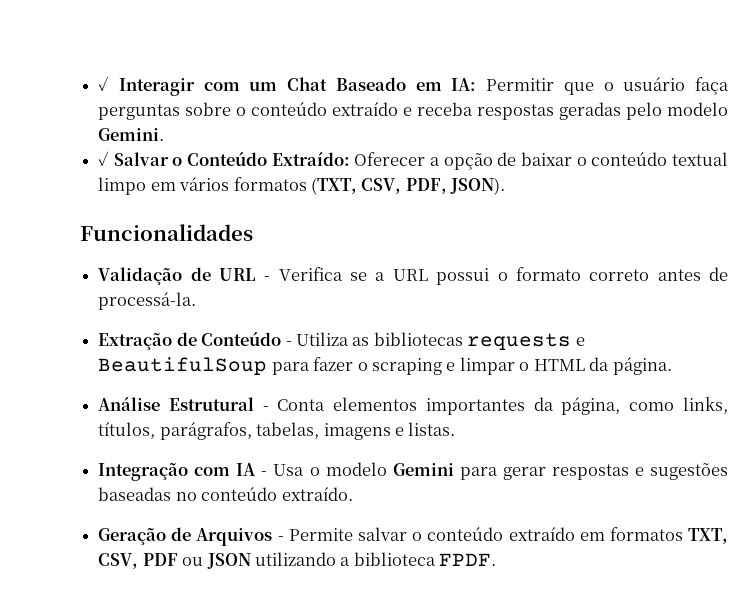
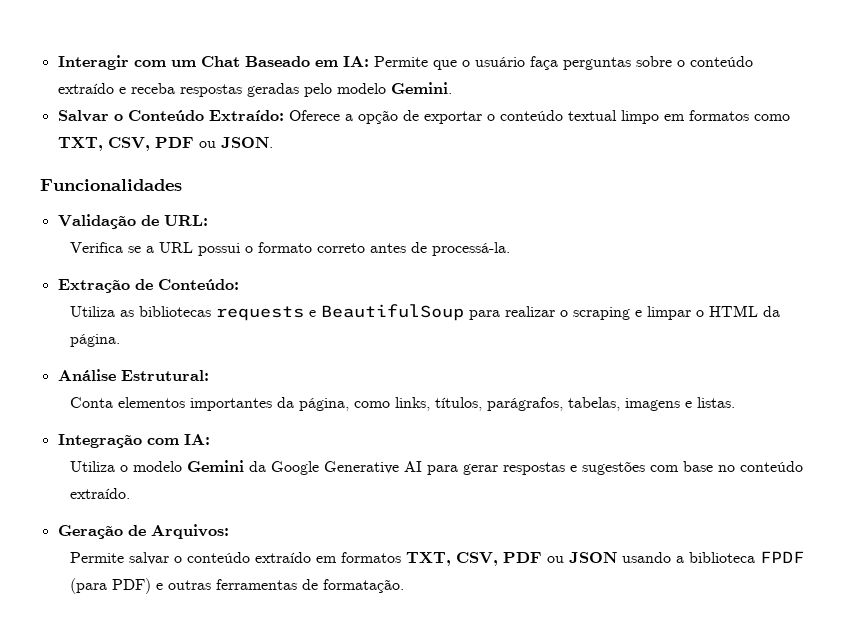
- ✓ Interagir com um Chat Baseado em IA: Permitir que o usuário faça perguntas sobre o conteúdo extraído e receba respostas geradas pelo modelo Gemini.
+ Interagir com um Chat Baseado em IA: Permite que o usuário faça perguntas sobre o conteúdo extraído e receba respostas geradas pelo modelo Gemini.
- ✓ Salvar o Conteúdo Extraído: Oferecer a opção de baixar o conteúdo textual limpo em vários formatos (TXT, CSV, PDF, JSON).
+ Salvar o Conteúdo Extraído: Oferece a opção de exportar o conteúdo textual limpo em formatos como TXT, CSV, PDF ou JSON.
- Validação de URL - Verifica se a URL possui o formato correto antes de processá-la.
+ Validação de URL:
+ Verifica se a URL possui o formato correto antes de processá-la.
- Extração de Conteúdo - Utiliza as bibliotecas requests e BeautifulSoup para fazer o scraping e limpar o HTML da página.
+ Extração de Conteúdo:
+ Utiliza as bibliotecas requests e BeautifulSoup para realizar o scraping e limpar o HTML da página.
- Análise Estrutural - Conta elementos importantes da página, como links, títulos, parágrafos, tabelas, imagens e listas.
+ Análise Estrutural:
+ Conta elementos importantes da página, como links, títulos, parágrafos, tabelas, imagens e listas.
- Integração com IA - Usa o modelo Gemini para gerar respostas e sugestões baseadas no conteúdo extraído.
+ Integração com IA:
+ Utiliza o modelo Gemini da Google Generative AI para gerar respostas e sugestões com base no conteúdo extraído.
- Geração de Arquivos - Permite salvar o conteúdo extraído em formatos TXT, CSV, PDF ou JSON utilizando a biblioteca FPDF.
+ Geração de Arquivos:
+ Permite salvar o conteúdo extraído em formatos TXT, CSV, PDF ou JSON usando a biblioteca FPDF (para PDF) e outras ferramentas de formatação.

